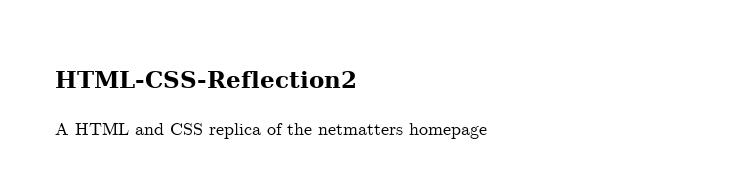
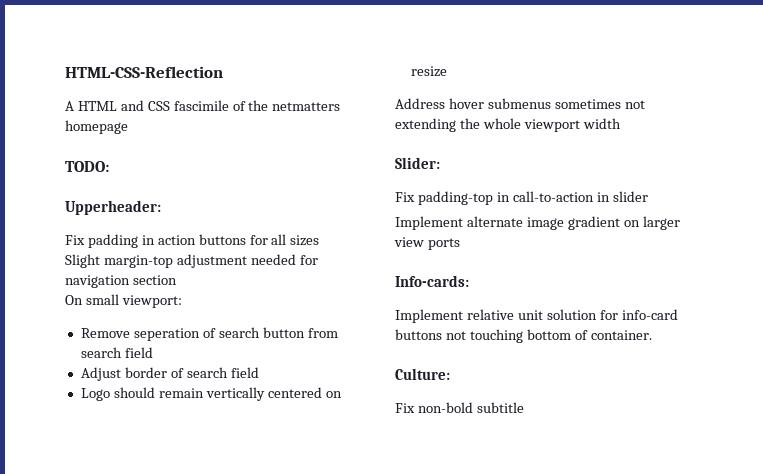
- HTML-CSS-Reflection2
+ HTML-CSS-Reflection
- A HTML and CSS replica of the netmatters homepage
+ A HTML and CSS fascimile of the netmatters homepage
+ TODO:
+ Upperheader:
+ Fix padding in action buttons for all sizes
+ Slight margin-top adjustment needed for navigation section
+ On small viewport:
+ Remove seperation of search button from search field
+ Adjust border of search field
+ Logo should remain vertically centered on resize
+ Address hover submenus sometimes not extending the whole viewport width
+ Slider:
+ Fix padding-top in call-to-action in slider
+ Implement alternate image gradient on larger view ports
+ Info-cards:
+ Implement relative unit solution for info-card buttons not touching bottom of container.
+ Culture:
+ Fix non-bold subtitle

